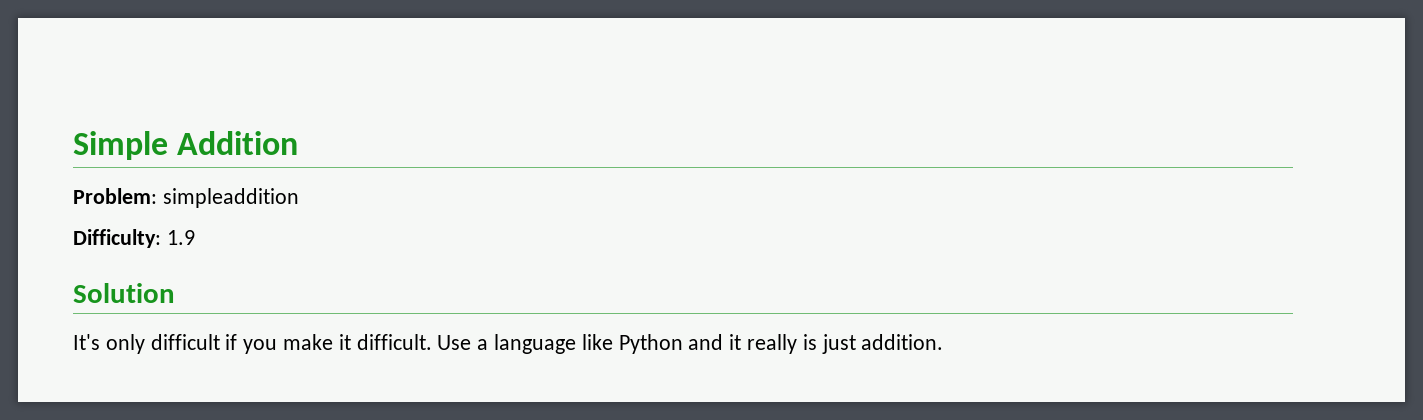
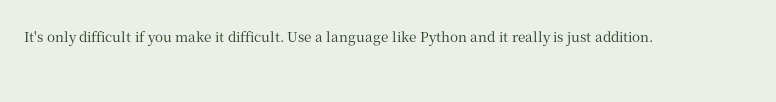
- Simple Addition
- Problem: simpleaddition
- Difficulty: 1.9
- Solution

